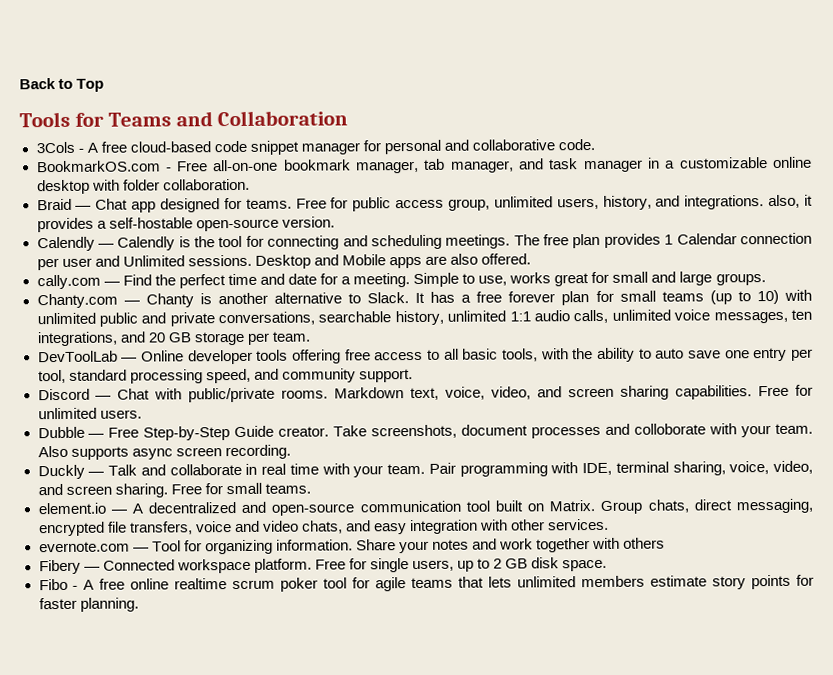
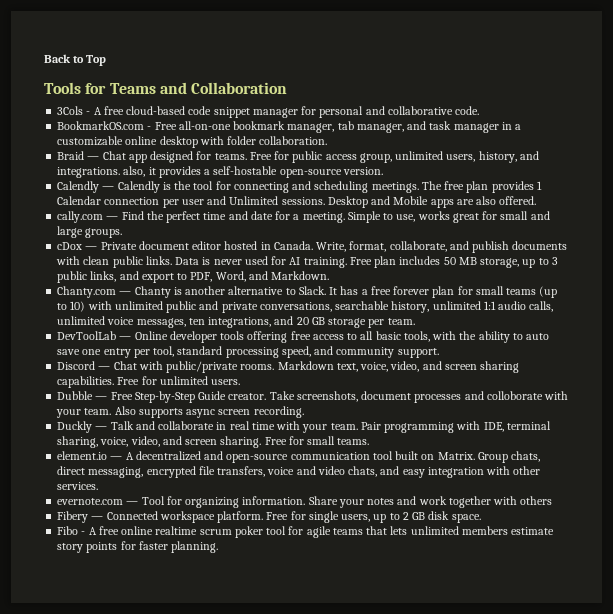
+ cDox — Private document editor hosted in Canada. Write, format, collaborate, and publish documents with clean public links. Data is never used for AI training. Free plan includes 50 MB storage, up to 3 public links, and export to PDF, Word, and Markdown.

